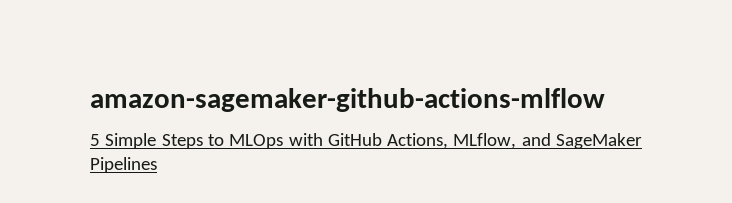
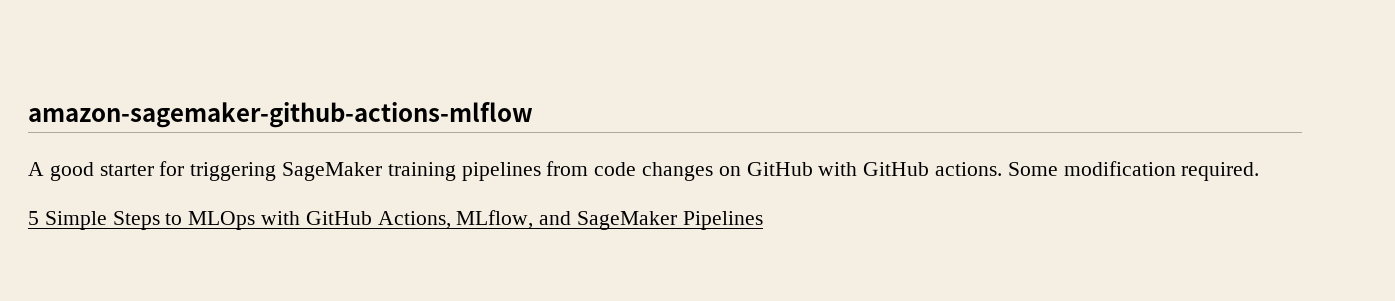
+ A good starter for triggering SageMaker training pipelines from code changes on GitHub with GitHub actions. Some modification required.

